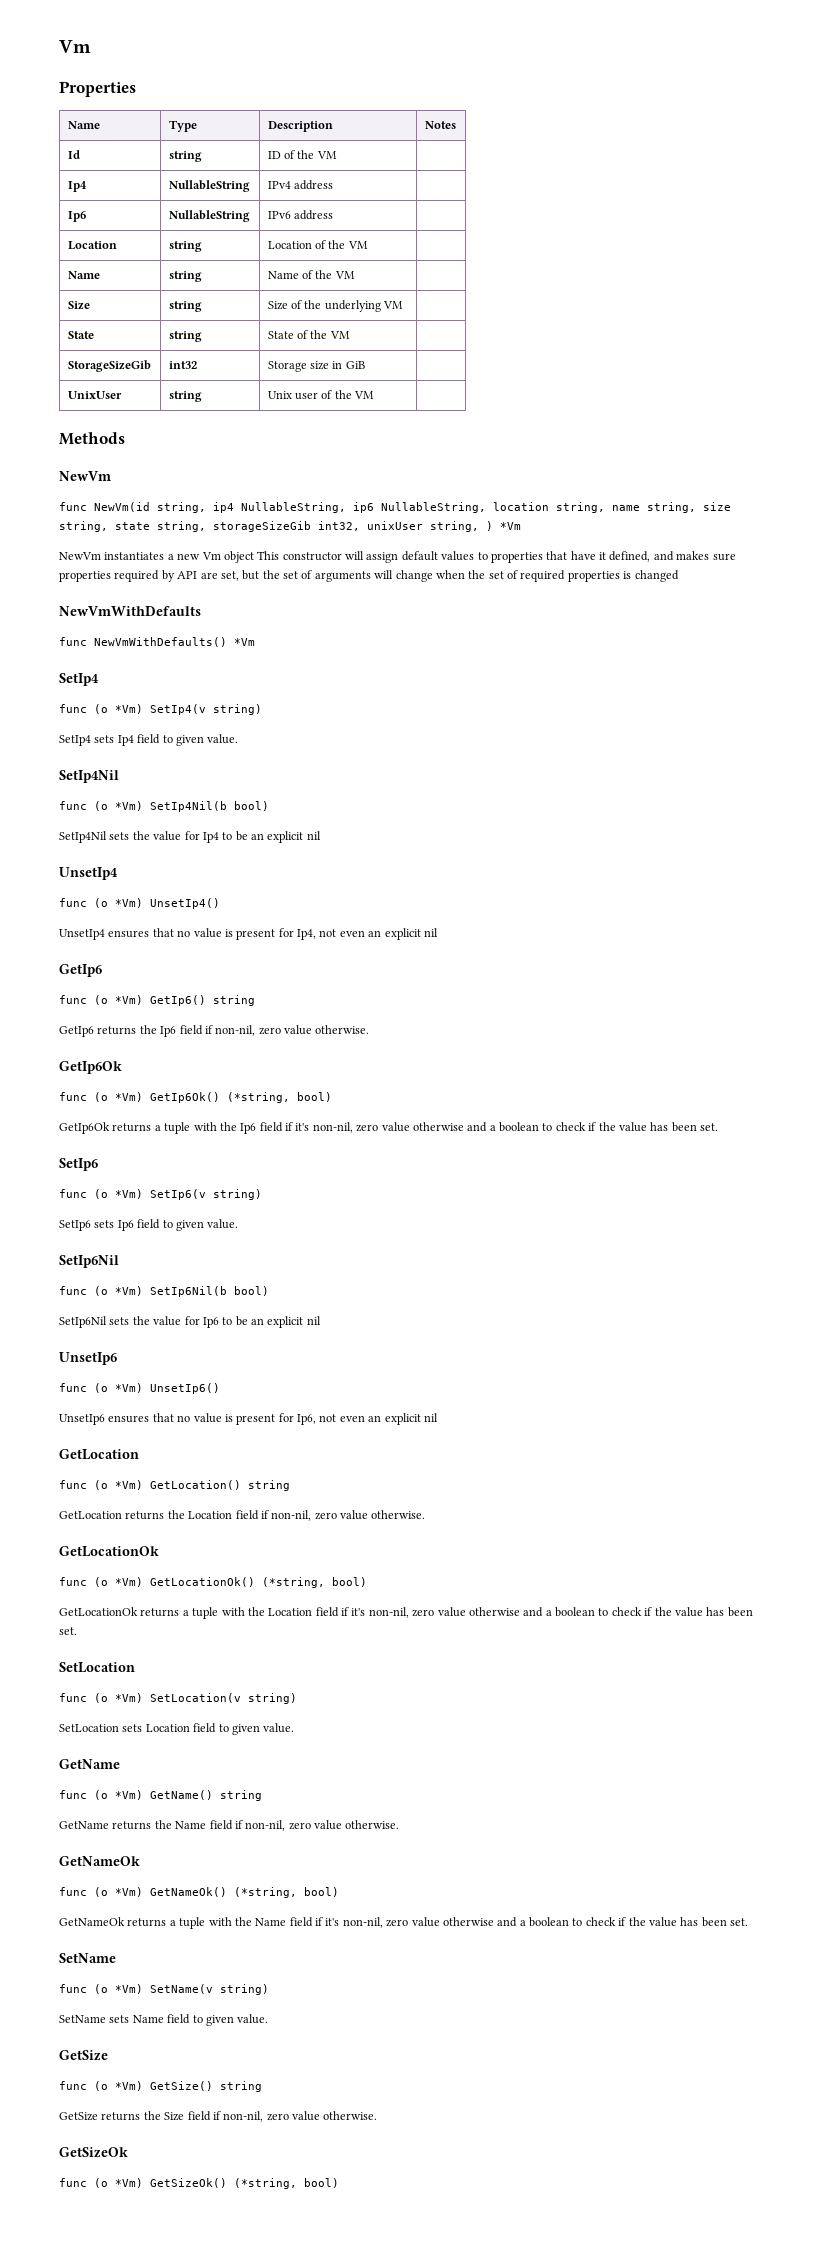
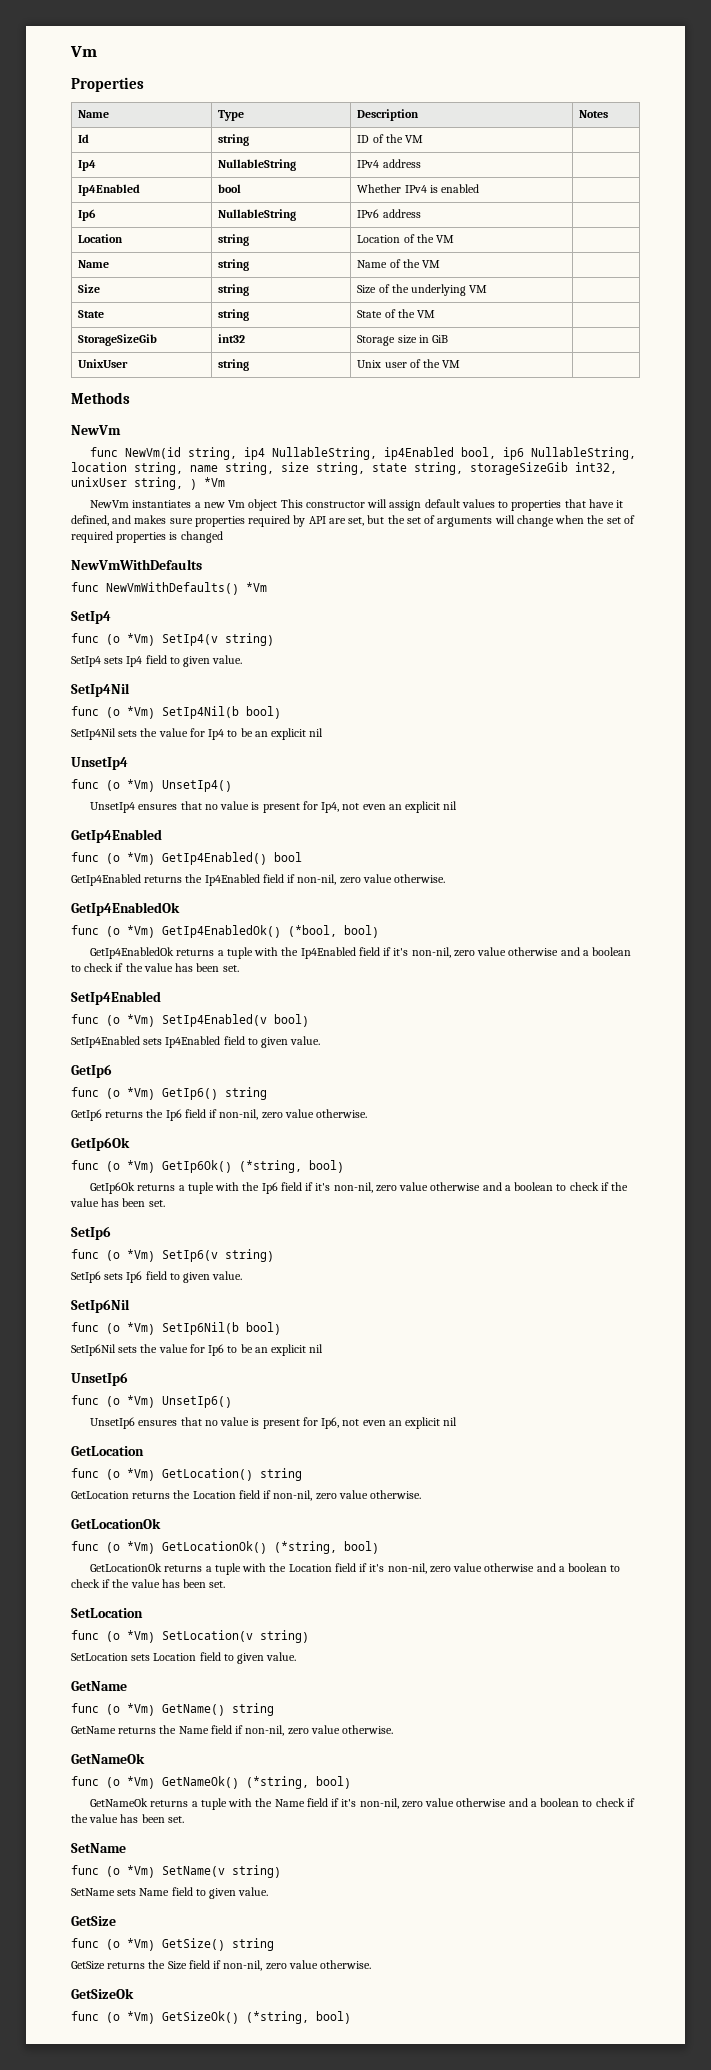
+ Ip4Enabled | bool | Whether IPv4 is enabled |
- func NewVm(id string, ip4 NullableString, ip6 NullableString, location string, name string, size string, state string, storageSizeGib int32, unixUser string, ) *Vm
+ func NewVm(id string, ip4 NullableString, ip4Enabled bool, ip6 NullableString, location string, name string, size string, state string, storageSizeGib int32, unixUser string, ) *Vm
  UnsetIp4 ensures that no value is present for Ip4, not even an explicit nil
+ GetIp4Enabled
+ func (o *Vm) GetIp4Enabled() bool
+ GetIp4Enabled returns the Ip4Enabled field if non-nil, zero value otherwise.
+ GetIp4EnabledOk
+ func (o *Vm) GetIp4EnabledOk() (*bool, bool)
+ GetIp4EnabledOk returns a tuple with the Ip4Enabled field if it's non-nil, zero value otherwise and a boolean to check if the value has been set.
+ SetIp4Enabled
+ func (o *Vm) SetIp4Enabled(v bool)
+ SetIp4Enabled sets Ip4Enabled field to given value.

